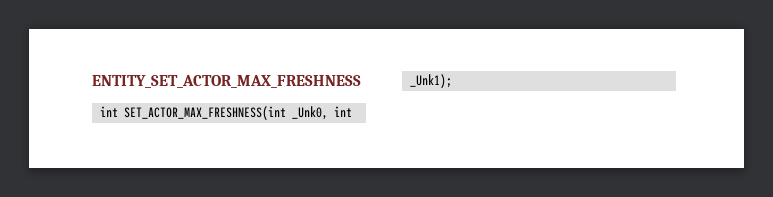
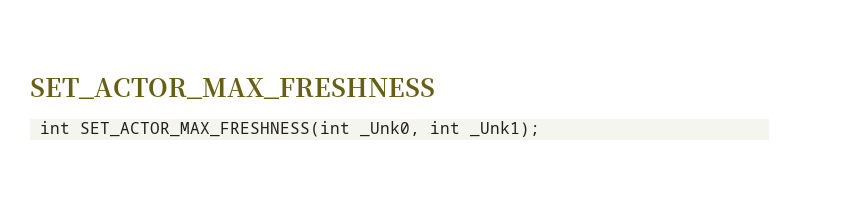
- ENTITY_SET_ACTOR_MAX_FRESHNESS
+ SET_ACTOR_MAX_FRESHNESS

